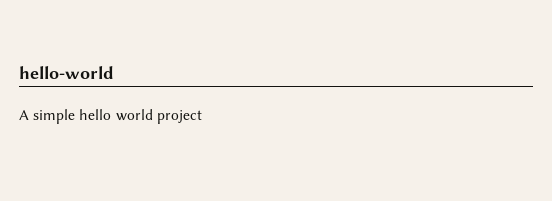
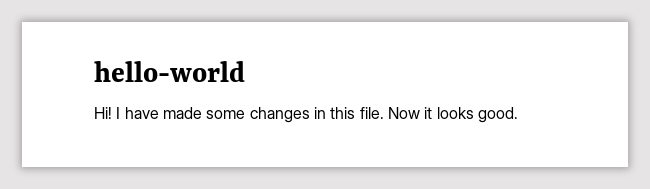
- A simple hello world project
+ Hi! I have made some changes in this file. Now it looks good.

